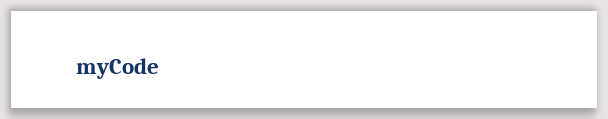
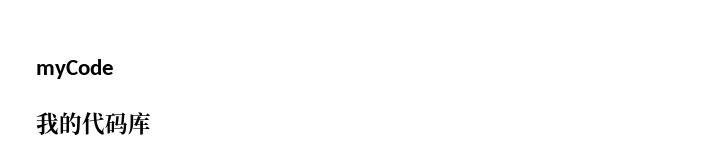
+ 我的代码库

